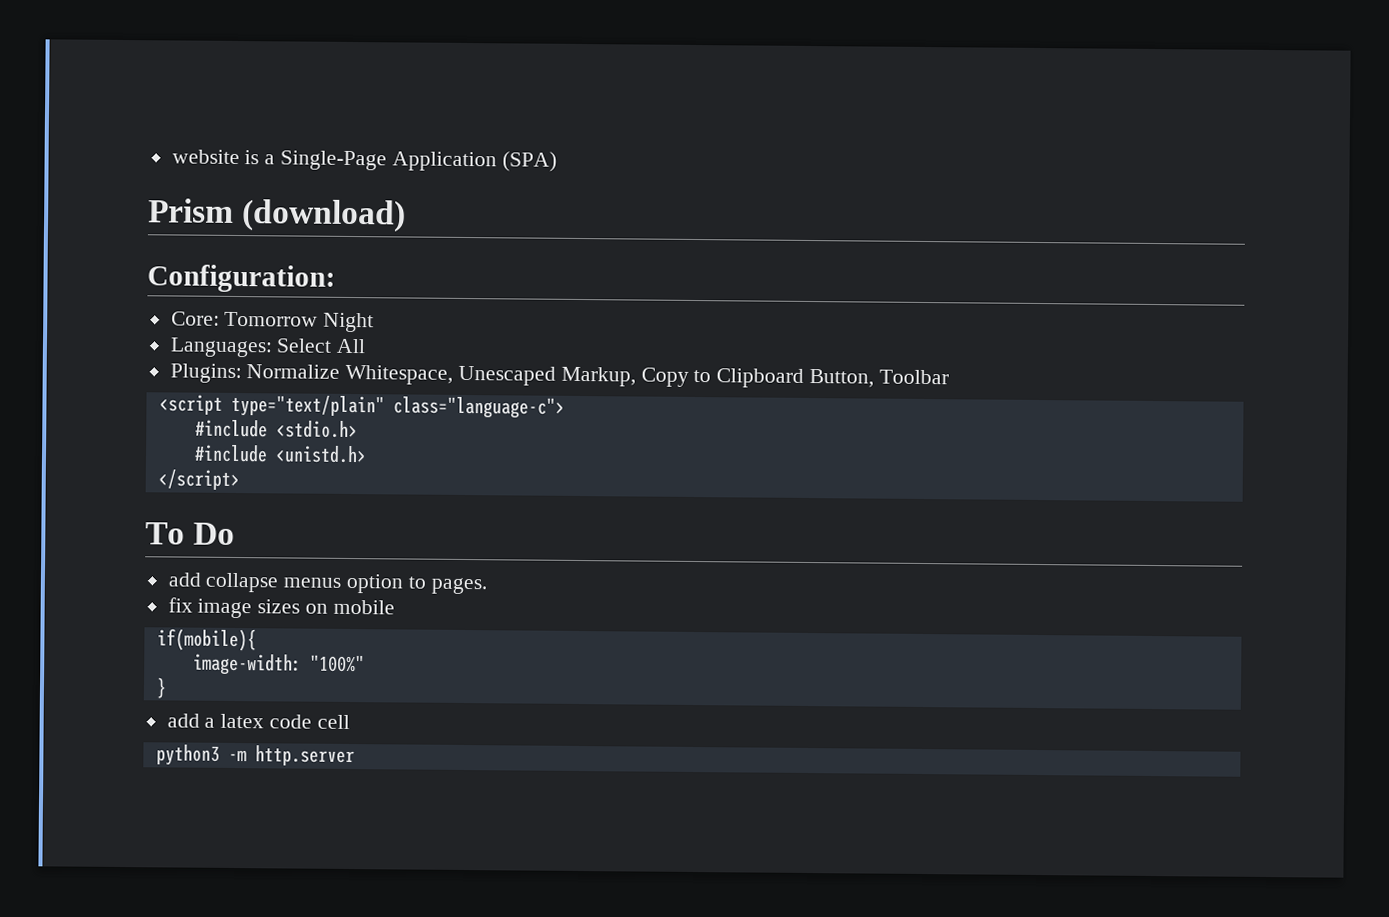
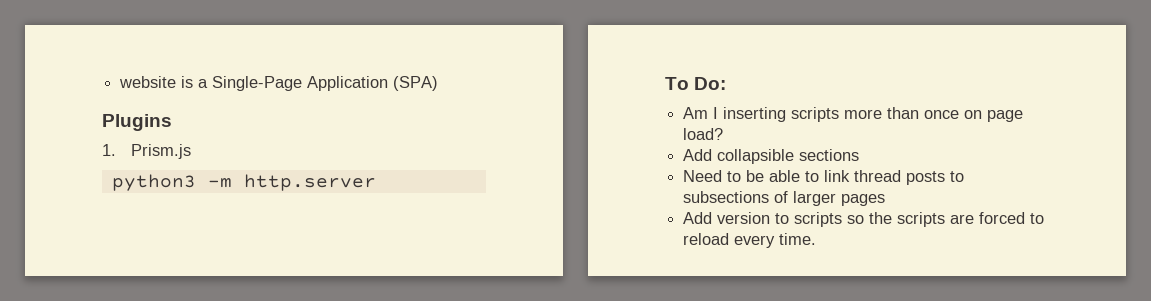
- Prism (download)
- Configuration:
- Core: Tomorrow Night
- Languages: Select All
- Plugins: Normalize Whitespace, Unescaped Markup, Copy to Clipboard Button, Toolbar
- <script type="text/plain" class="language-c">
- #include <stdio.h>
- #include <unistd.h>
- </script>
- To Do
- add collapse menus option to pages.
- fix image sizes on mobile
- if(mobile){
- image-width: "100%"
- }
- add a latex code cell
+ Plugins
+ 1. Prism.js
  python3 -m http.server
+ To Do:
+ Am I inserting scripts more than once on page load?
+ Add collapsible sections
+ Need to be able to link thread posts to subsections of larger pages
+ Add version to scripts so the scripts are forced to reload every time.

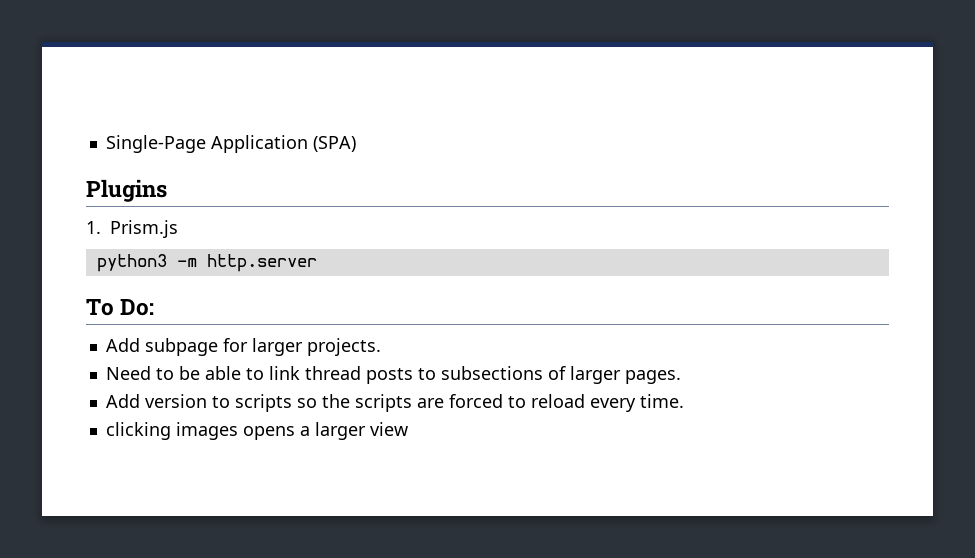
- website is a Single-Page Application (SPA)
+ Single-Page Application (SPA)
- Am I inserting scripts more than once on page load?
- Add collapsible sections
+ Add subpage for larger projects.
- Need to be able to link thread posts to subsections of larger pages
+ Need to be able to link thread posts to subsections of larger pages.
+ clicking images opens a larger view

